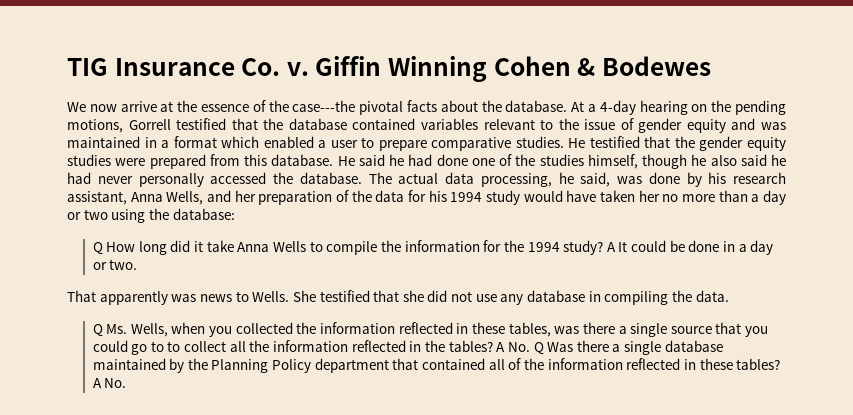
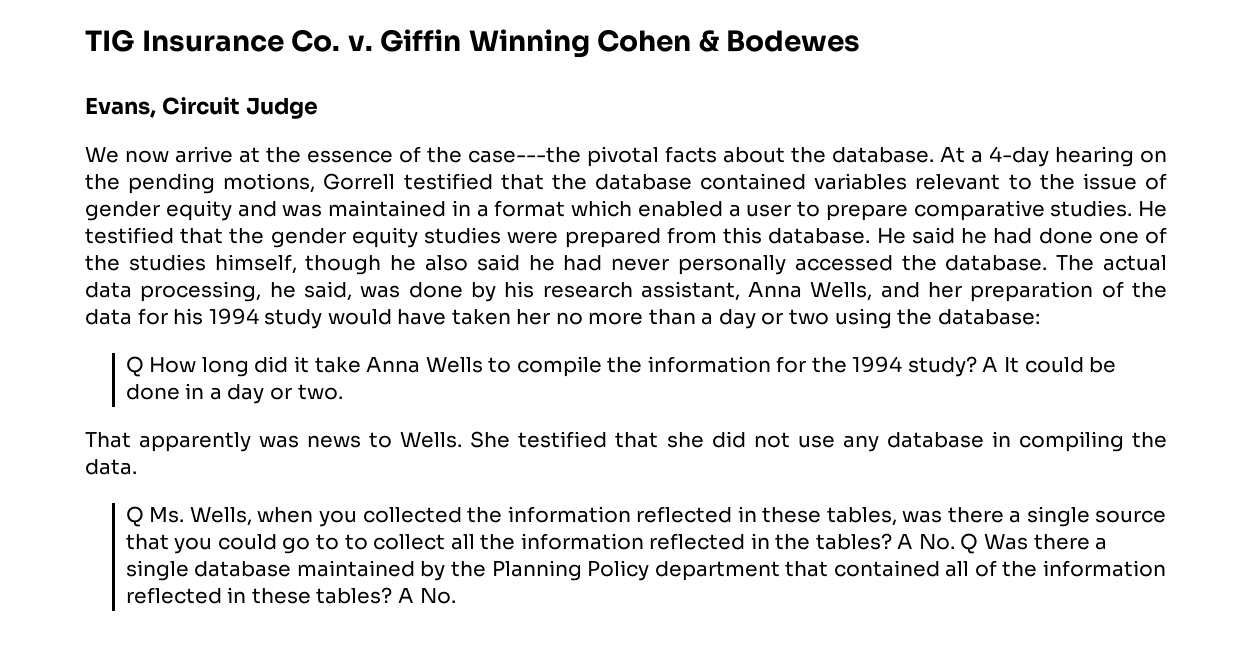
+ Evans, Circuit Judge

